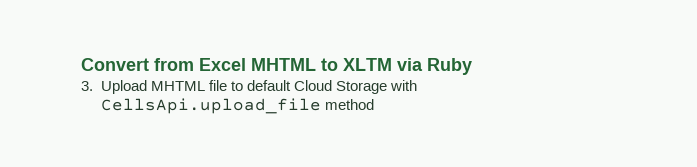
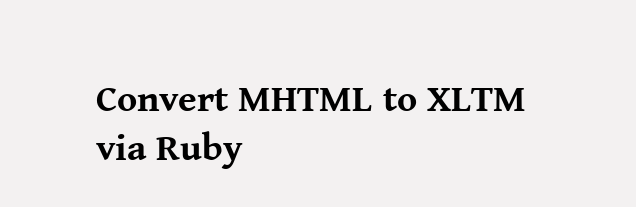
- Convert from Excel MHTML to XLTM via Ruby
+ Convert MHTML to XLTM via Ruby
- 3. Upload MHTML file to default Cloud Storage with CellsApi.upload_file method

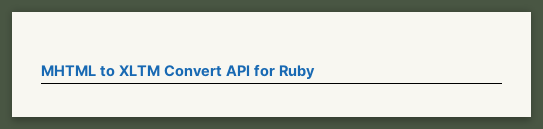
- Convert MHTML to XLTM via Ruby
+ MHTML to XLTM Convert API for Ruby

